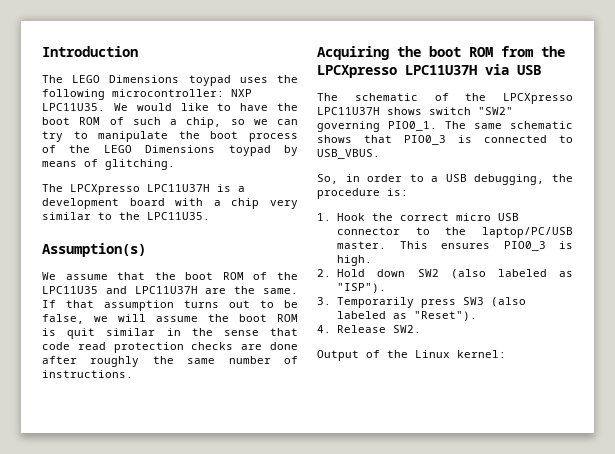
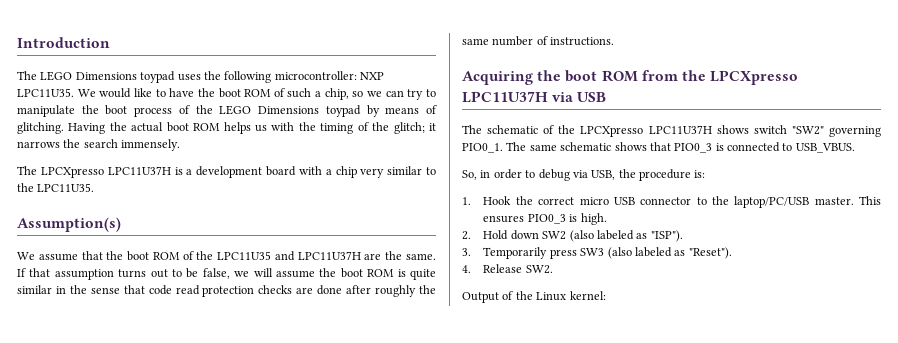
+ Having the actual boot ROM helps us with the timing of the glitch; it narrows the search immensely.
- If that assumption turns out to be false, we will assume the boot ROM is quit similar in the sense that code read protection checks are done after roughly the same number of instructions.
+ If that assumption turns out to be false, we will assume the boot ROM is quite similar in the sense that code read protection checks are done after roughly the same number of instructions.
- So, in order to a USB debugging, the procedure is:
+ So, in order to debug via USB, the procedure is:

